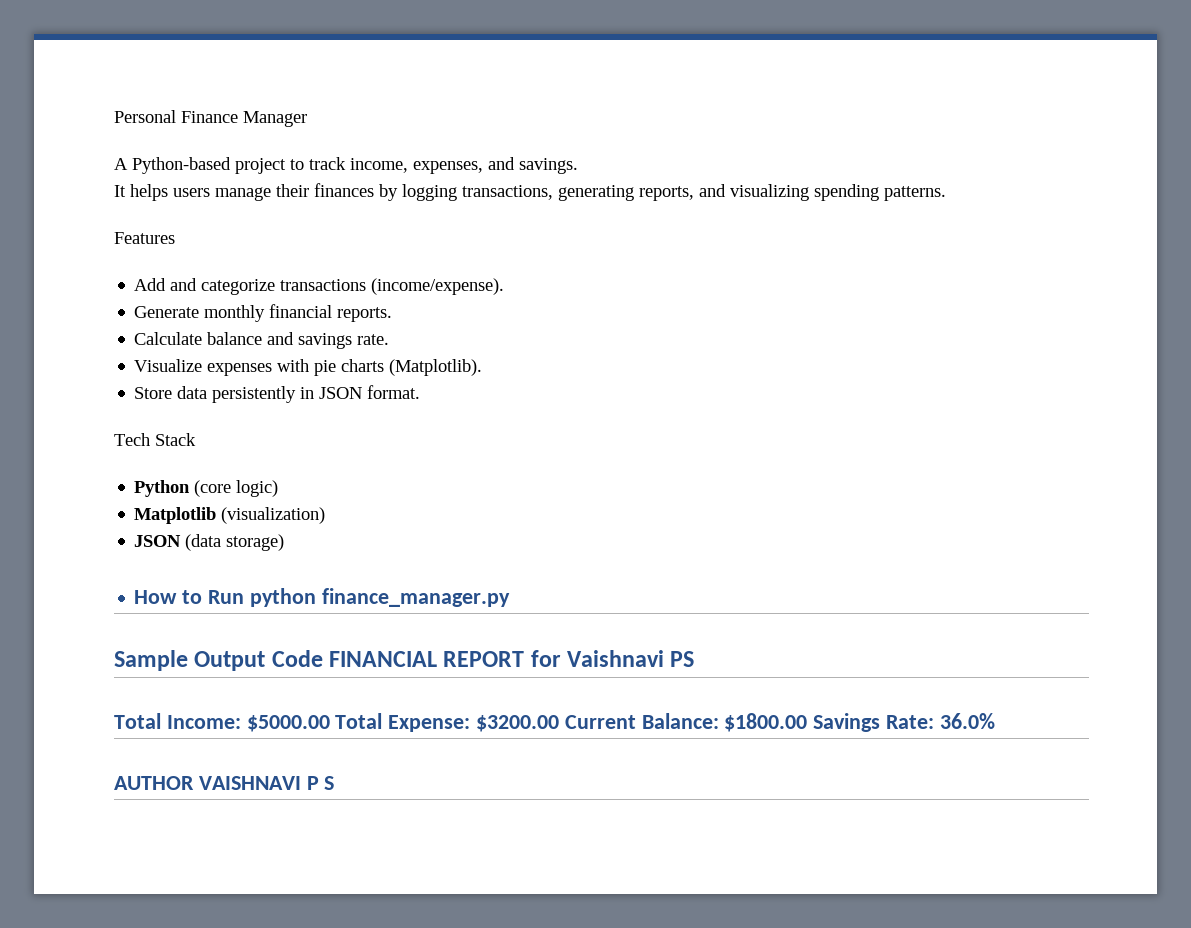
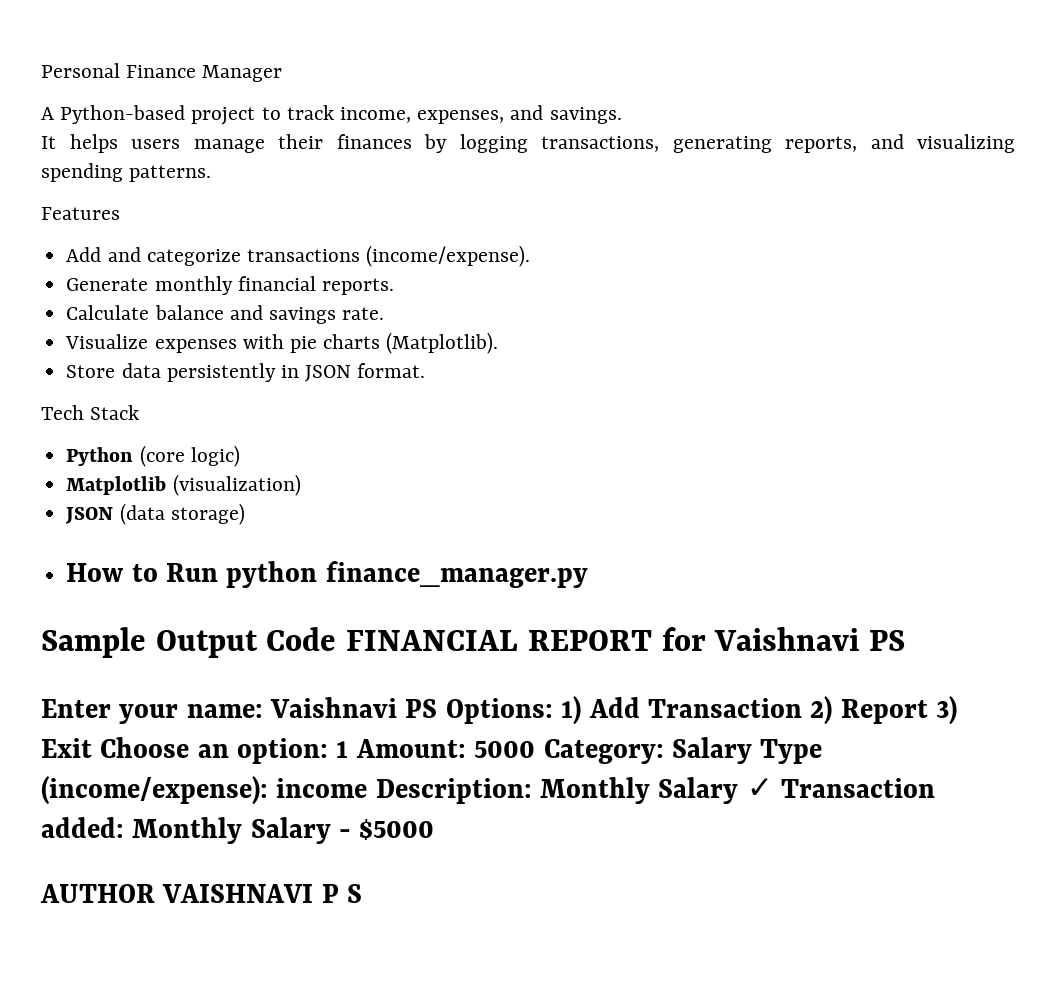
- Total Income: $5000.00 Total Expense: $3200.00 Current Balance: $1800.00 Savings Rate: 36.0%
+ Enter your name: Vaishnavi PS Options: 1) Add Transaction 2) Report 3) Exit Choose an option: 1 Amount: 5000 Category: Salary Type (income/expense): income Description: Monthly Salary ✓ Transaction added: Monthly Salary - $5000

